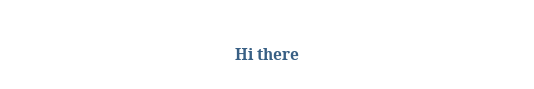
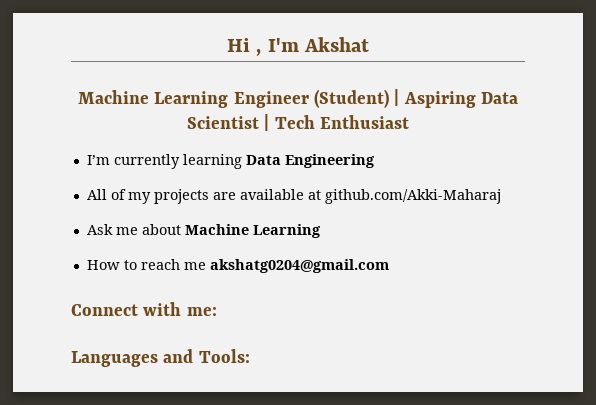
- Hi there
+ Hi , I'm Akshat
+ Machine Learning Engineer (Student) | Aspiring Data Scientist | Tech Enthusiast
+ I’m currently learning Data Engineering
+ All of my projects are available at github.com/Akki-Maharaj
+ Ask me about Machine Learning
+ How to reach me akshatg0204@gmail.com
+ Connect with me:
+ Languages and Tools:

